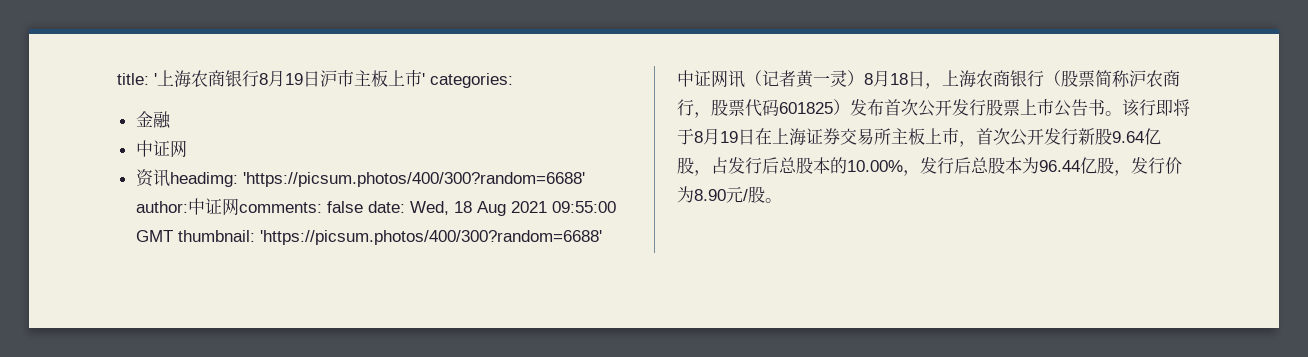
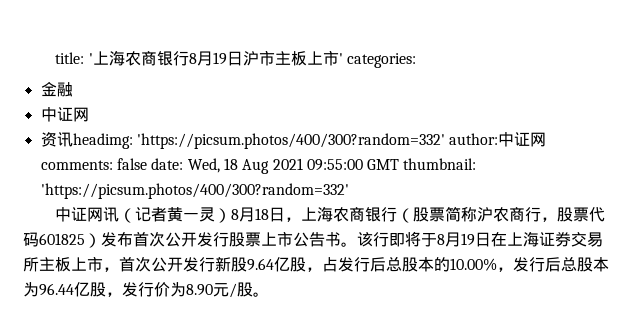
- 资讯headimg: 'https://picsum.photos/400/300?random=6688' author:中证网comments: false date: Wed, 18 Aug 2021 09:55:00 GMT thumbnail: 'https://picsum.photos/400/300?random=6688'
+ 资讯headimg: 'https://picsum.photos/400/300?random=332' author:中证网comments: false date: Wed, 18 Aug 2021 09:55:00 GMT thumbnail: 'https://picsum.photos/400/300?random=332'

